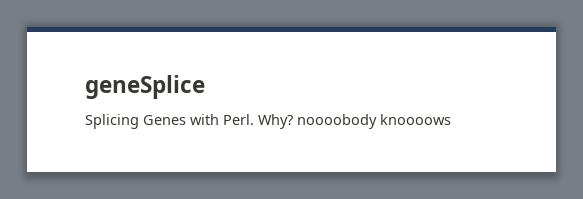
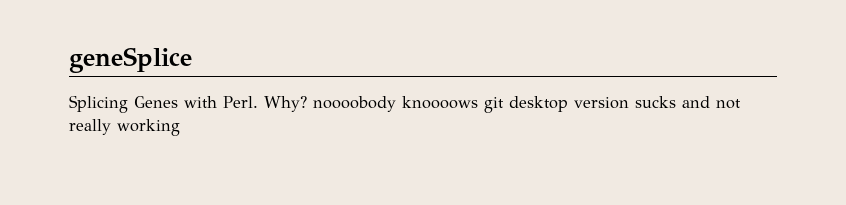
- Why? noooobody knoooows
+ Why? noooobody knoooows git desktop version sucks and not really working

